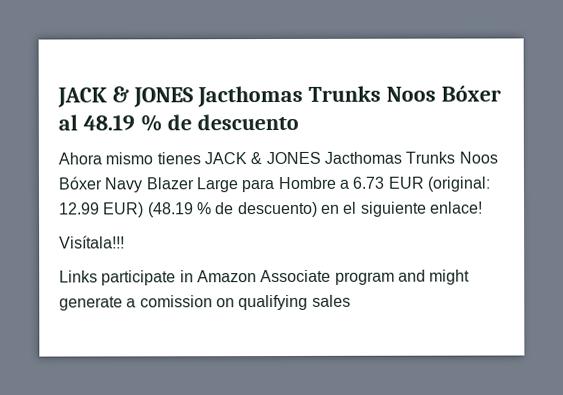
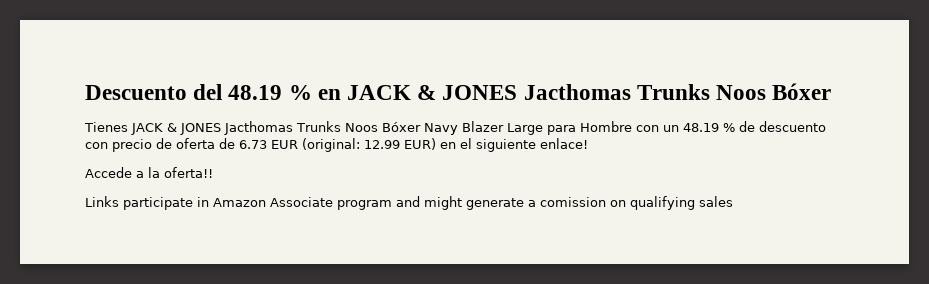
- JACK & JONES Jacthomas Trunks Noos Bóxer al 48.19 % de descuento
- Ahora mismo tienes JACK & JONES Jacthomas Trunks Noos Bóxer Navy Blazer Large para Hombre a 6.73 EUR (original: 12.99 EUR) (48.19 % de descuento) en el siguiente enlace!
+ Descuento del 48.19 % en JACK & JONES Jacthomas Trunks Noos Bóxer
+ Tienes JACK & JONES Jacthomas Trunks Noos Bóxer Navy Blazer Large para Hombre con un 48.19 % de descuento con precio de oferta de 6.73 EUR (original: 12.99 EUR) en el siguiente enlace!
- Visítala!!!
+ Accede a la oferta!!

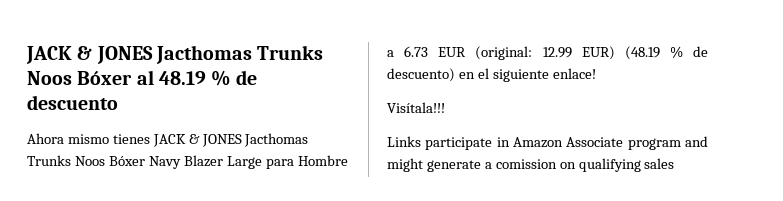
- Descuento del 48.19 % en JACK & JONES Jacthomas Trunks Noos Bóxer
- Tienes JACK & JONES Jacthomas Trunks Noos Bóxer Navy Blazer Large para Hombre con un 48.19 % de descuento con precio de oferta de 6.73 EUR (original: 12.99 EUR) en el siguiente enlace!
+ JACK & JONES Jacthomas Trunks Noos Bóxer al 48.19 % de descuento
+ Ahora mismo tienes JACK & JONES Jacthomas Trunks Noos Bóxer Navy Blazer Large para Hombre a 6.73 EUR (original: 12.99 EUR) (48.19 % de descuento) en el siguiente enlace!
- Accede a la oferta!!
+ Visítala!!!

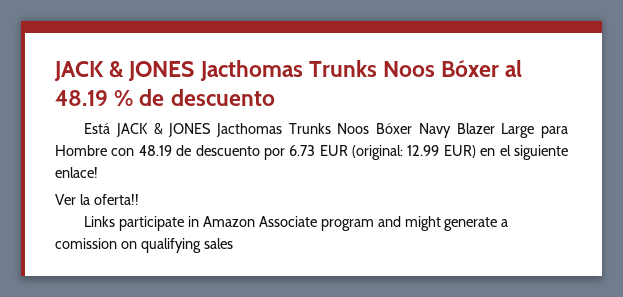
- Ahora mismo tienes JACK & JONES Jacthomas Trunks Noos Bóxer Navy Blazer Large para Hombre a 6.73 EUR (original: 12.99 EUR) (48.19 % de descuento) en el siguiente enlace!
+ Está JACK & JONES Jacthomas Trunks Noos Bóxer Navy Blazer Large para Hombre con 48.19 de descuento por 6.73 EUR (original: 12.99 EUR) en el siguiente enlace!
- Visítala!!!
+ Ver la oferta!!

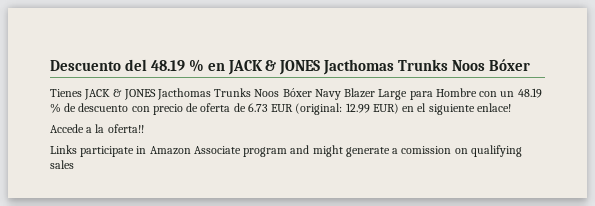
- JACK & JONES Jacthomas Trunks Noos Bóxer al 48.19 % de descuento
- Está JACK & JONES Jacthomas Trunks Noos Bóxer Navy Blazer Large para Hombre con 48.19 de descuento por 6.73 EUR (original: 12.99 EUR) en el siguiente enlace!
+ Descuento del 48.19 % en JACK & JONES Jacthomas Trunks Noos Bóxer
+ Tienes JACK & JONES Jacthomas Trunks Noos Bóxer Navy Blazer Large para Hombre con un 48.19 % de descuento con precio de oferta de 6.73 EUR (original: 12.99 EUR) en el siguiente enlace!
- Ver la oferta!!
+ Accede a la oferta!!

